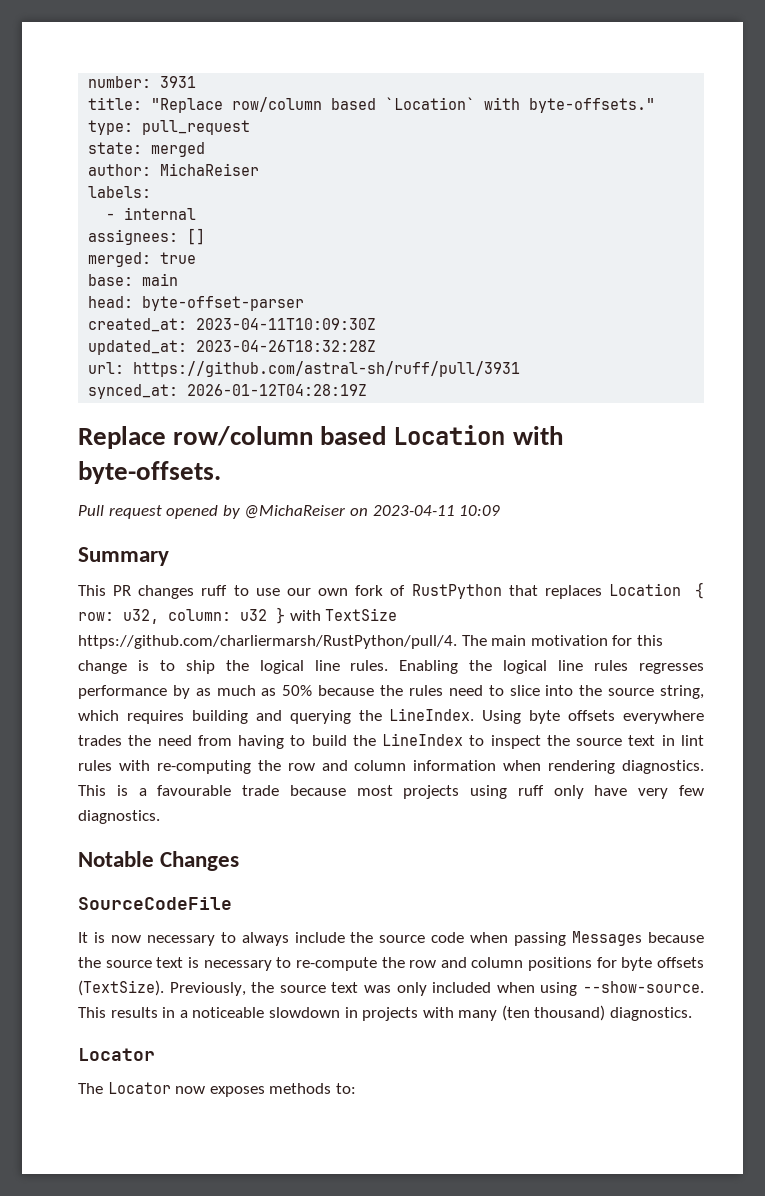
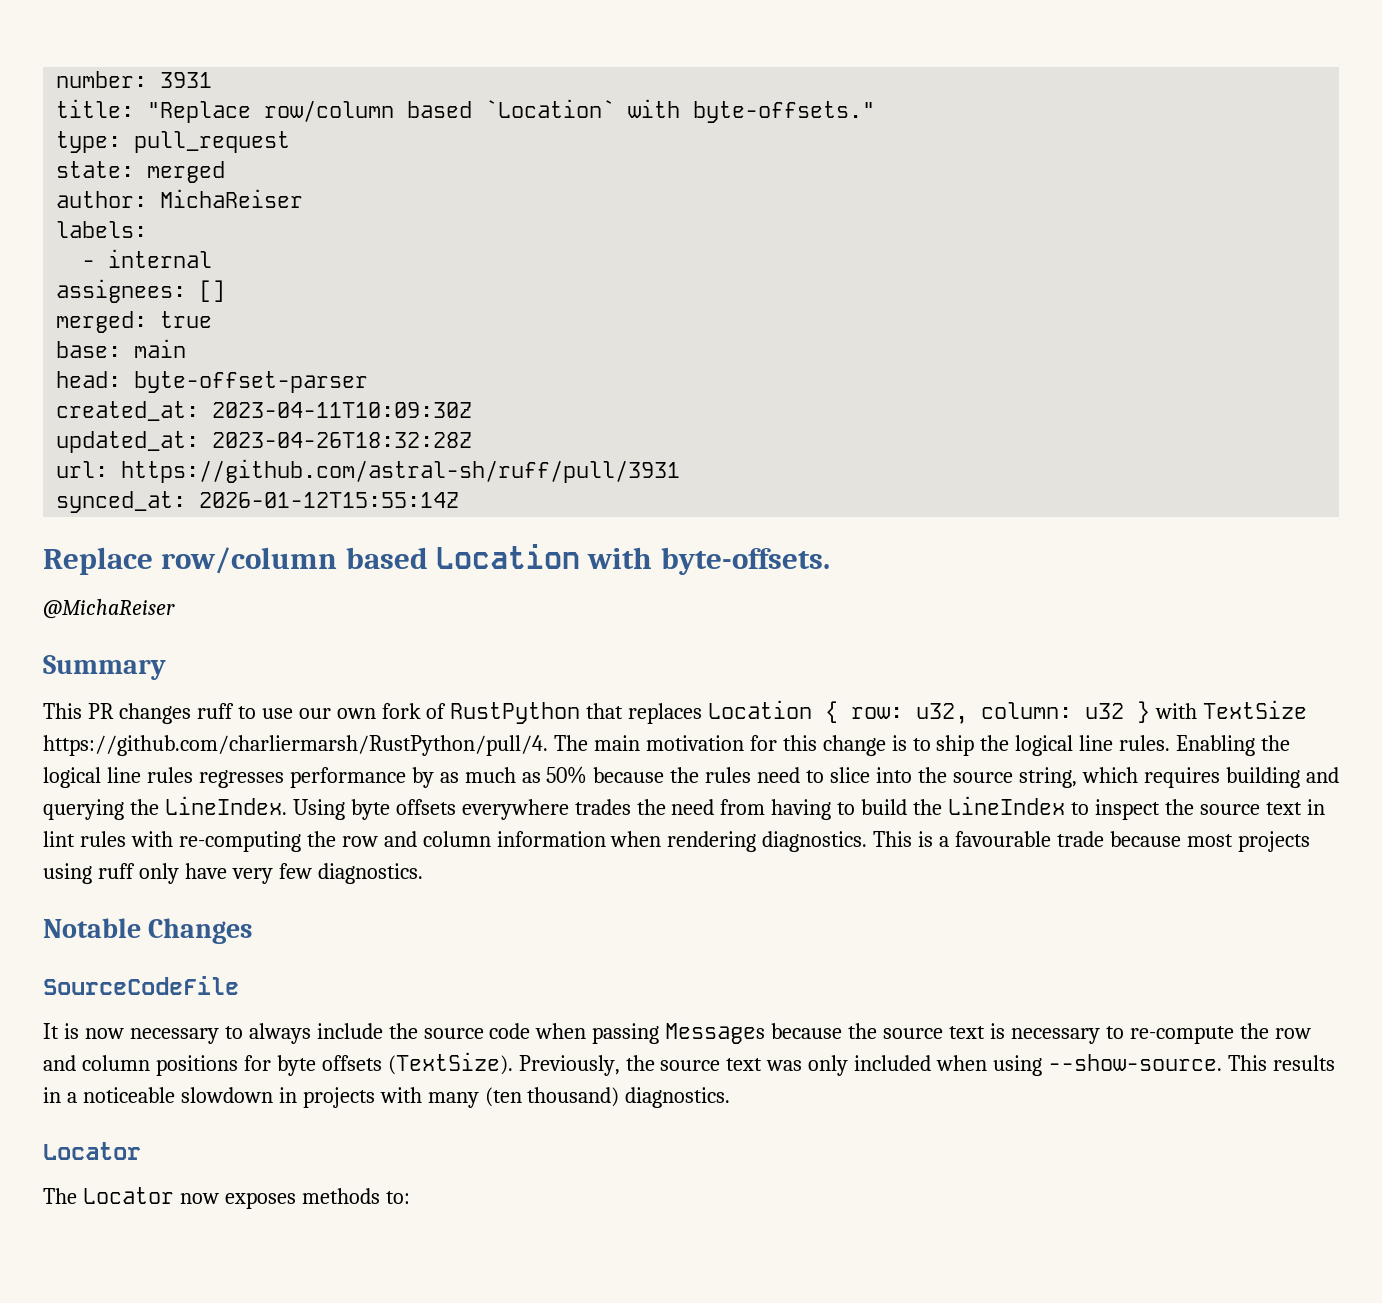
- synced_at: 2026-01-12T04:28:19Z
+ synced_at: 2026-01-12T15:55:14Z
- Pull request opened by @MichaReiser on 2023-04-11 10:09
+ @MichaReiser

